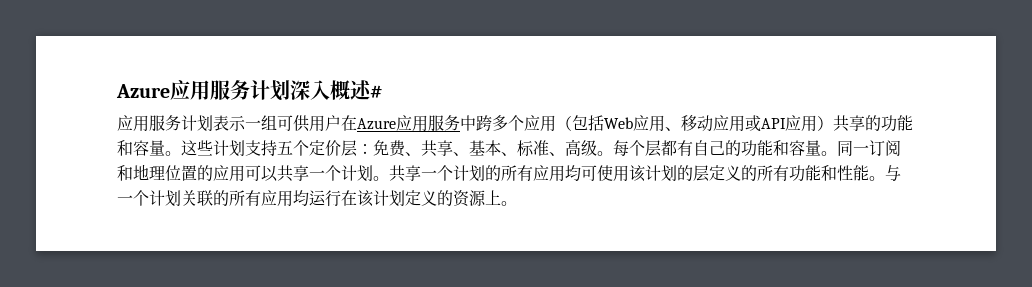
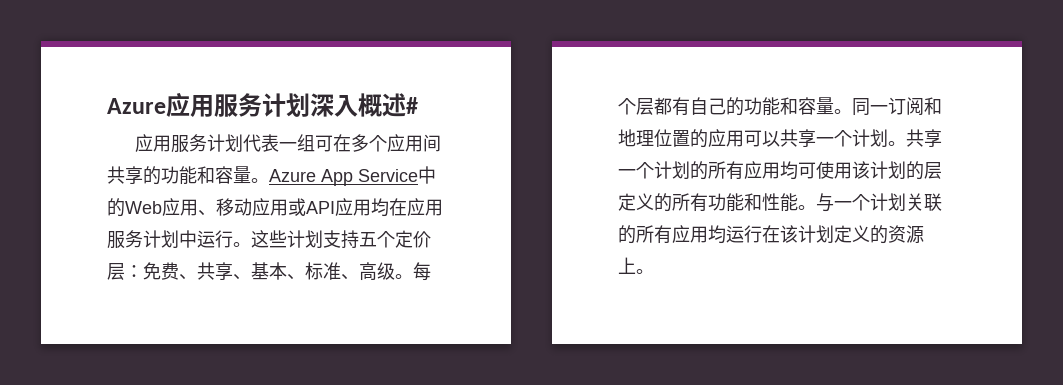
- 应用服务计划表示一组可供用户在Azure应用服务中跨多个应用（包括Web应用、移动应用或API应用）共享的功能和容量。
+ 应用服务计划代表一组可在多个应用间共享的功能和容量。Azure App Service中的Web应用、移动应用或API应用均在应用服务计划中运行。

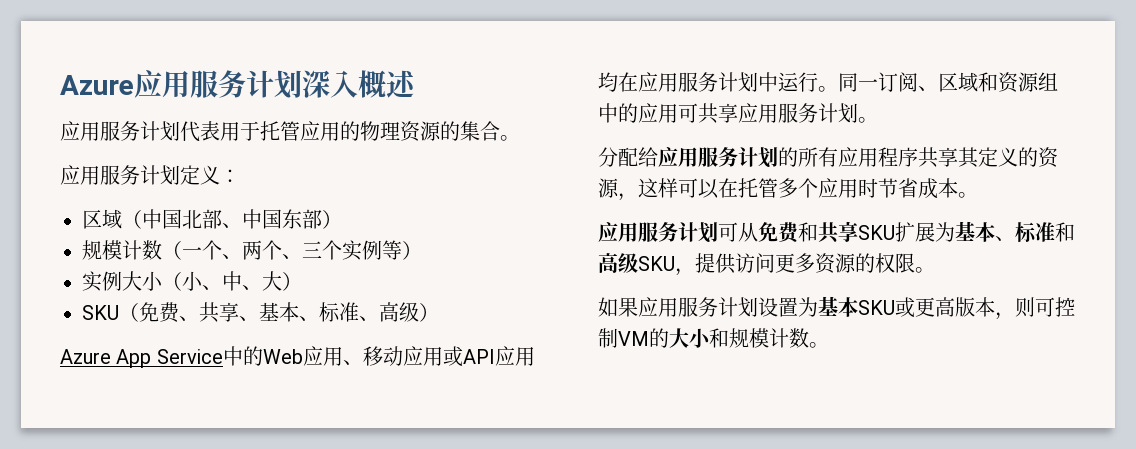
- Azure应用服务计划深入概述#
+ Azure应用服务计划深入概述
- 应用服务计划代表一组可在多个应用间共享的功能和容量。Azure App Service中的Web应用、移动应用或API应用均在应用服务计划中运行。
+ 应用服务计划代表用于托管应用的物理资源的集合。
+ 应用服务计划定义：
+ 区域（中国北部、中国东部）
+ 规模计数（一个、两个、三个实例等）
+ 实例大小（小、中、大）
+ SKU（免费、共享、基本、标准、高级）
+ Azure App Service中的Web应用、移动应用或API应用均在应用服务计划中运行。
- 这些计划支持五个定价层：免费、共享、基本、标准、高级。每个层都有自己的功能和容量。同一订阅和地理位置的应用可以共享一个计划。共享一个计划的所有应用均可使用该计划的层定义的所有功能和性能。与一个计划关联的所有应用均运行在该计划定义的资源上。
+ 同一订阅、区域和资源组中的应用可共享应用服务计划。
+ 分配给应用服务计划的所有应用程序共享其定义的资源，这样可以在托管多个应用时节省成本。
+ 应用服务计划可从免费和共享SKU扩展为基本、标准和高级SKU，提供访问更多资源的权限。
+ 如果应用服务计划设置为基本SKU或更高版本，则可控制VM的大小和规模计数。

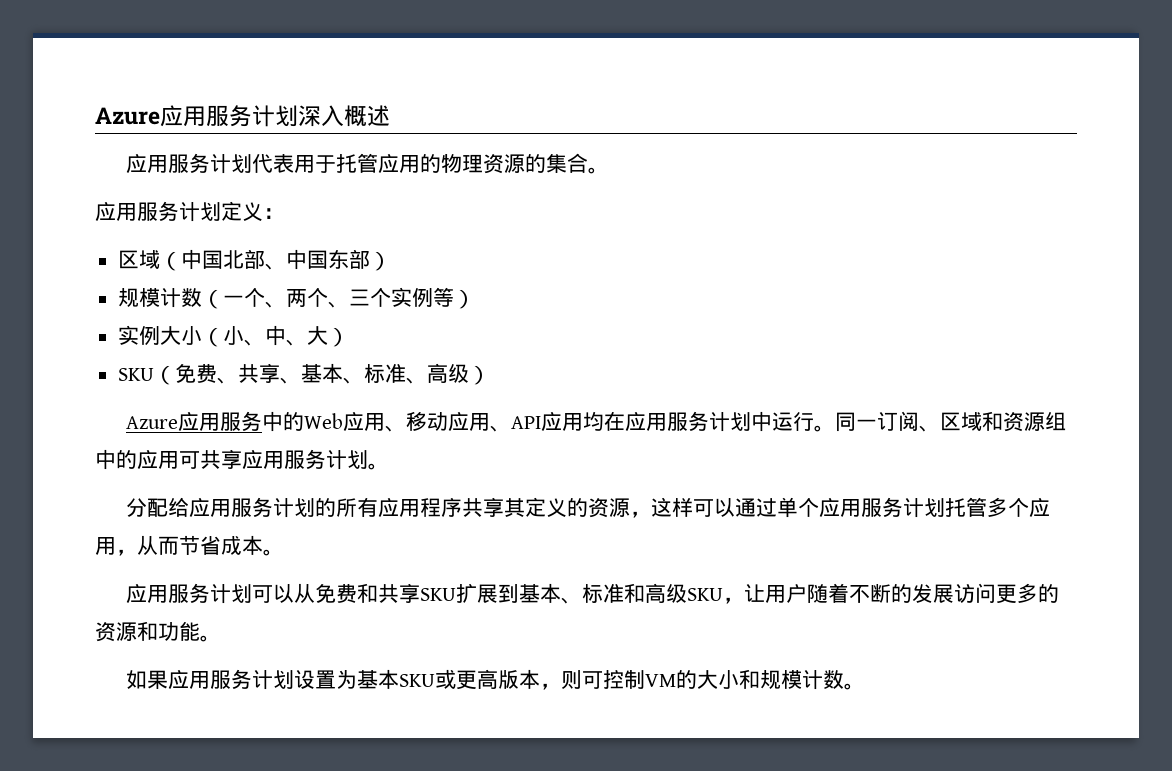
- Azure App Service中的Web应用、移动应用或API应用均在应用服务计划中运行。
+ Azure应用服务中的Web应用、移动应用、API应用均在应用服务计划中运行。
- 分配给应用服务计划的所有应用程序共享其定义的资源，这样可以在托管多个应用时节省成本。
+ 分配给应用服务计划的所有应用程序共享其定义的资源，这样可以通过单个应用服务计划托管多个应用，从而节省成本。
- 应用服务计划可从免费和共享SKU扩展为基本、标准和高级SKU，提供访问更多资源的权限。
+ 应用服务计划可以从免费和共享SKU扩展到基本、标准和高级SKU，让用户随着不断的发展访问更多的资源和功能。

